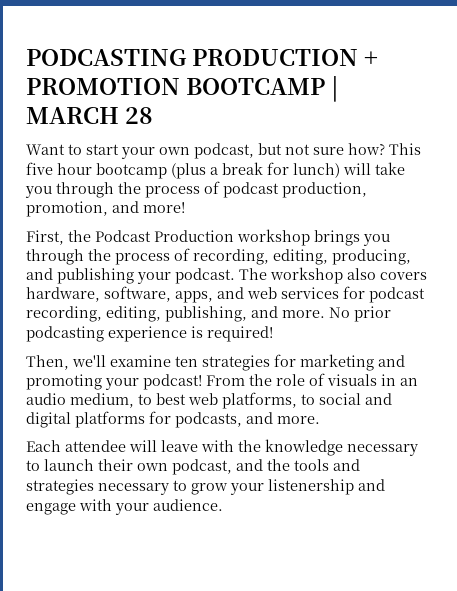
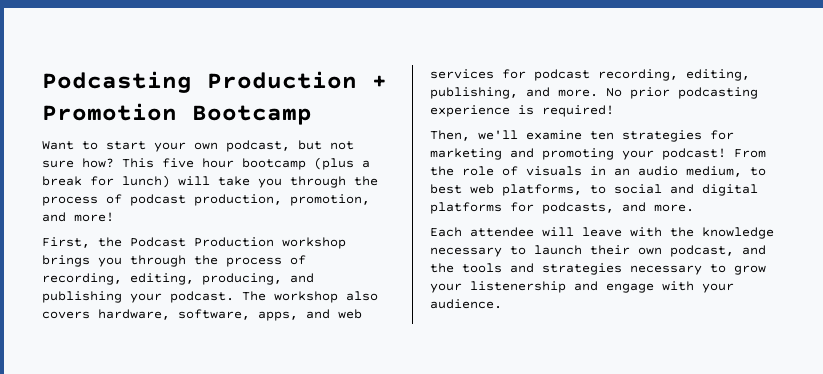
- PODCASTING PRODUCTION + PROMOTION BOOTCAMP | MARCH 28
+ Podcasting Production + Promotion Bootcamp

